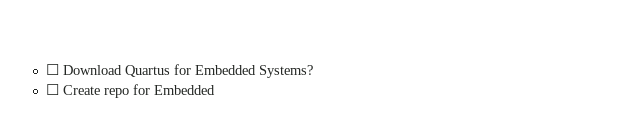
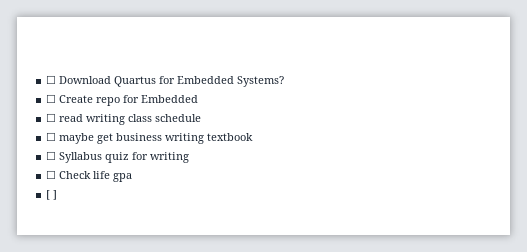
+ ☐ read writing class schedule
+ ☐ maybe get business writing textbook
+ ☐ Syllabus quiz for writing
+ ☐ Check life gpa
+ [ ]

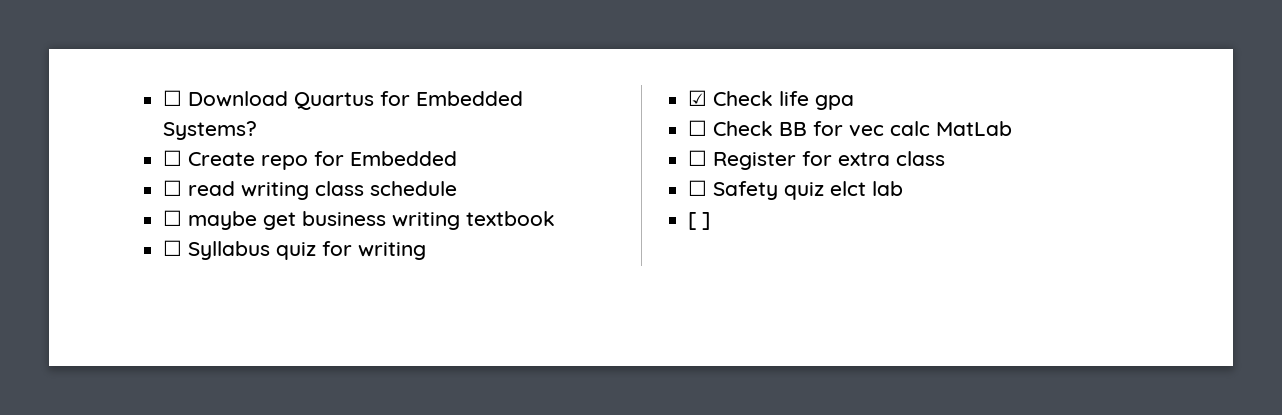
- ☐ Check life gpa
+ ☑ Check life gpa
+ ☐ Check BB for vec calc MatLab
+ ☐ Register for extra class
+ ☐ Safety quiz elct lab

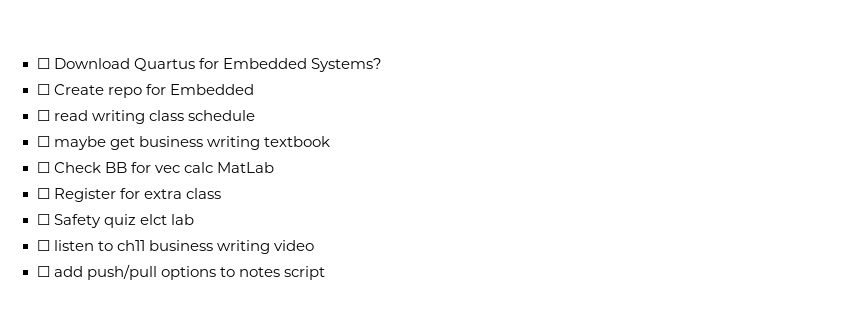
- ☐ Syllabus quiz for writing
- ☑ Check life gpa
- [ ]
+ ☐ listen to ch11 business writing video
+ ☐ add push/pull options to notes script

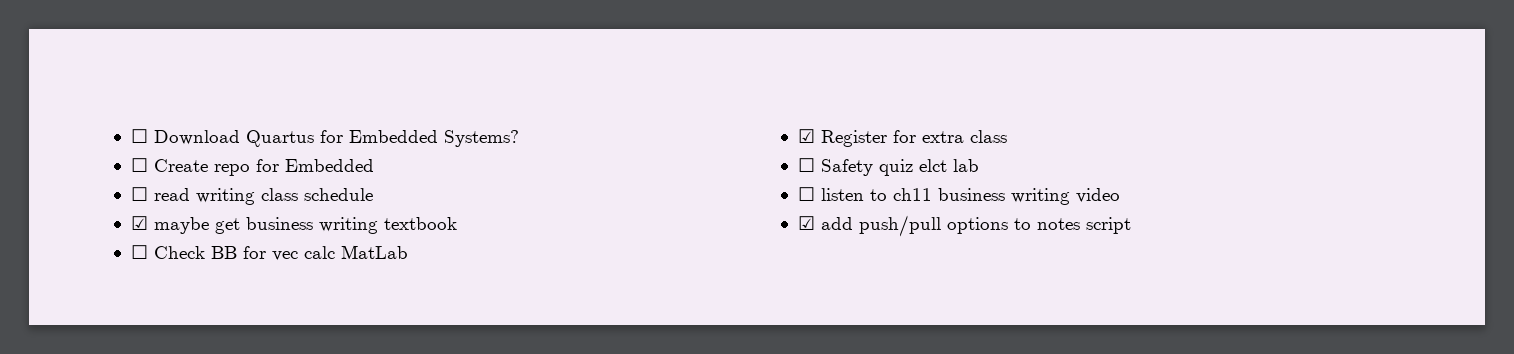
- ☐ maybe get business writing textbook
+ ☑ maybe get business writing textbook
- ☐ Register for extra class
+ ☑ Register for extra class
- ☐ add push/pull options to notes script
+ ☑ add push/pull options to notes script

